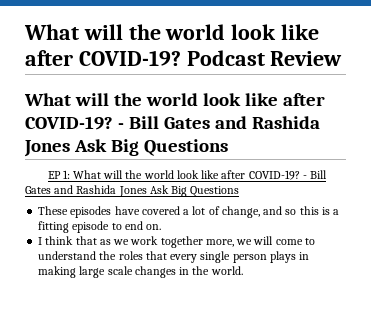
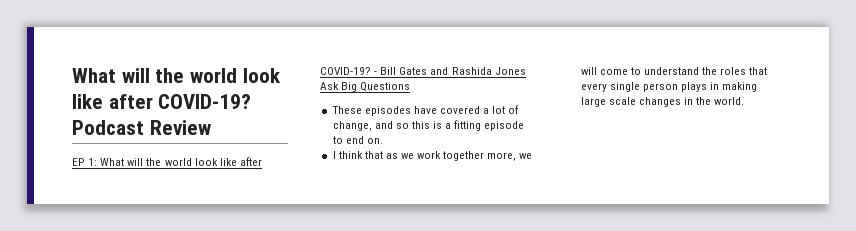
  Podcast Review
- What will the world look like after COVID-19? - Bill Gates and Rashida Jones Ask Big Questions

